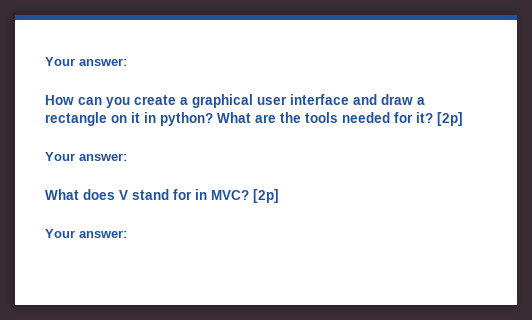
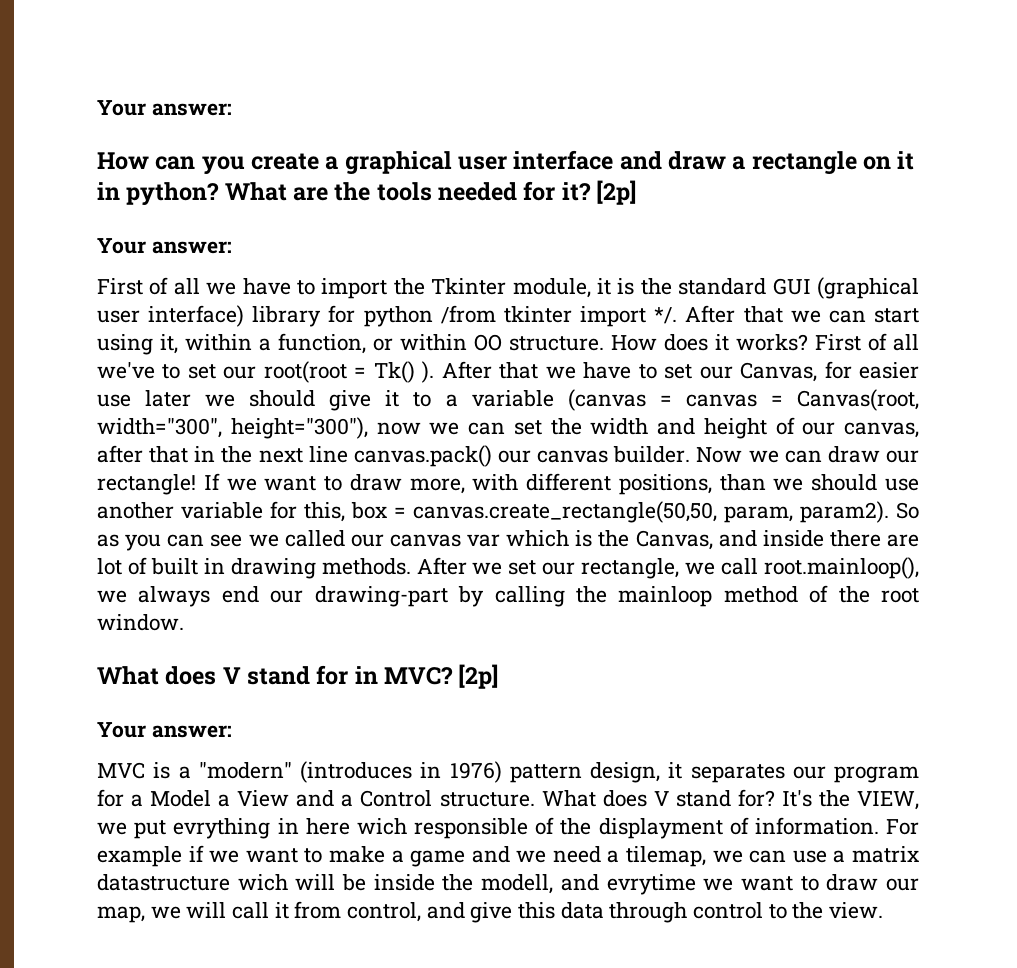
+ First of all we have to import the Tkinter module, it is the standard GUI (graphical user interface) library for python /from tkinter import */. After that we can start using it, within a function, or within OO structure. How does it works? First of all we've to set our root(root = Tk() ). After that we have to set our Canvas, for easier use later we should give it to a variable (canvas = canvas = Canvas(root, width="300", height="300"), now we can set the width and height of our canvas, after that in the next line canvas.pack() our canvas builder. Now we can draw our rectangle! If we want to draw more, with different positions, than we should use another variable for this, box = canvas.create_rectangle(50,50, param, param2). So as you can see we called our canvas var which is the Canvas, and inside there are lot of built in drawing methods. After we set our rectangle, we call root.mainloop(), we always end our drawing-part by calling the mainloop method of the root window.
+ MVC is a "modern" (introduces in 1976) pattern design, it separates our program for a Model a View and a Control structure. What does V stand for? It's the VIEW, we put evrything in here wich responsible of the displayment of information. For example if we want to make a game and we need a tilemap, we can use a matrix datastructure wich will be inside the modell, and evrytime we want to draw our map, we will call it from control, and give this data through control to the view.

